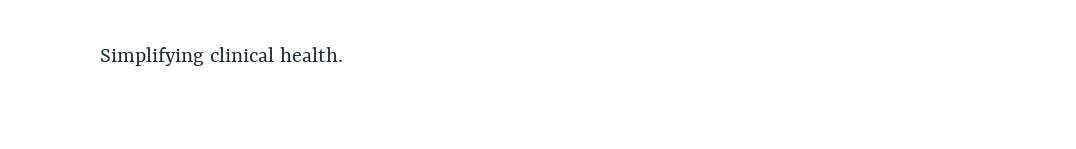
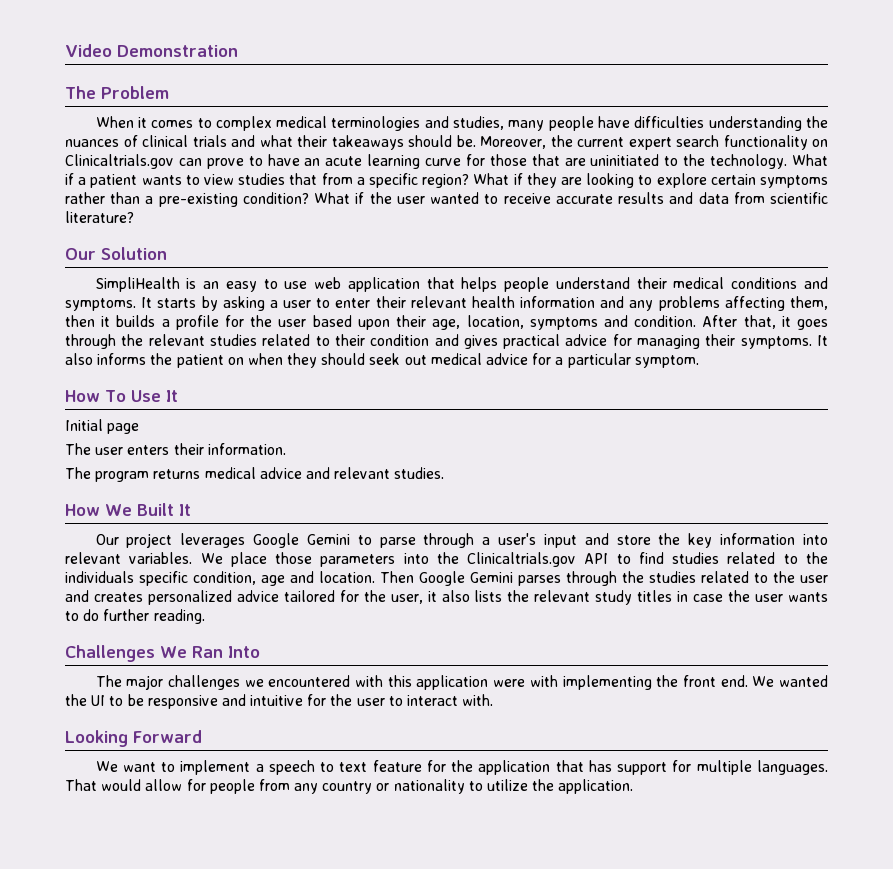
- Simplifying clinical health.
+ Video Demonstration
+ The Problem
+ When it comes to complex medical terminologies and studies, many people have difficulties understanding the nuances of clinical trials and what their takeaways should be. Moreover, the current expert search functionality on Clinicaltrials.gov can prove to have an acute learning curve for those that are uninitiated to the technology. What if a patient wants to view studies that from a specific region? What if they are looking to explore certain symptoms rather than a pre-existing condition? What if the user wanted to receive accurate results and data from scientific literature?
+ Our Solution
+ SimpliHealth is an easy to use web application that helps people understand their medical conditions and symptoms. It starts by asking a user to enter their relevant health information and any problems affecting them, then it builds a profile for the user based upon their age, location, symptoms and condition. After that, it goes through the relevant studies related to their condition and gives practical advice for managing their symptoms. It also informs the patient on when they should seek out medical advice for a particular symptom.
+ How To Use It
+ Initial page
+ The user enters their information.
+ The program returns medical advice and relevant studies.
+ How We Built It
+ Our project leverages Google Gemini to parse through a user's input and store the key information into relevant variables. We place those parameters into the Clinicaltrials.gov API to find studies related to the individuals specific condition, age and location. Then Google Gemini parses through the studies related to the user and creates personalized advice tailored for the user, it also lists the relevant study titles in case the user wants to do further reading.
+ Challenges We Ran Into
+ The major challenges we encountered with this application were with implementing the front end. We wanted the UI to be responsive and intuitive for the user to interact with.
+ Looking Forward
+ We want to implement a speech to text feature for the application that has support for multiple languages. That would allow for people from any country or nationality to utilize the application.

